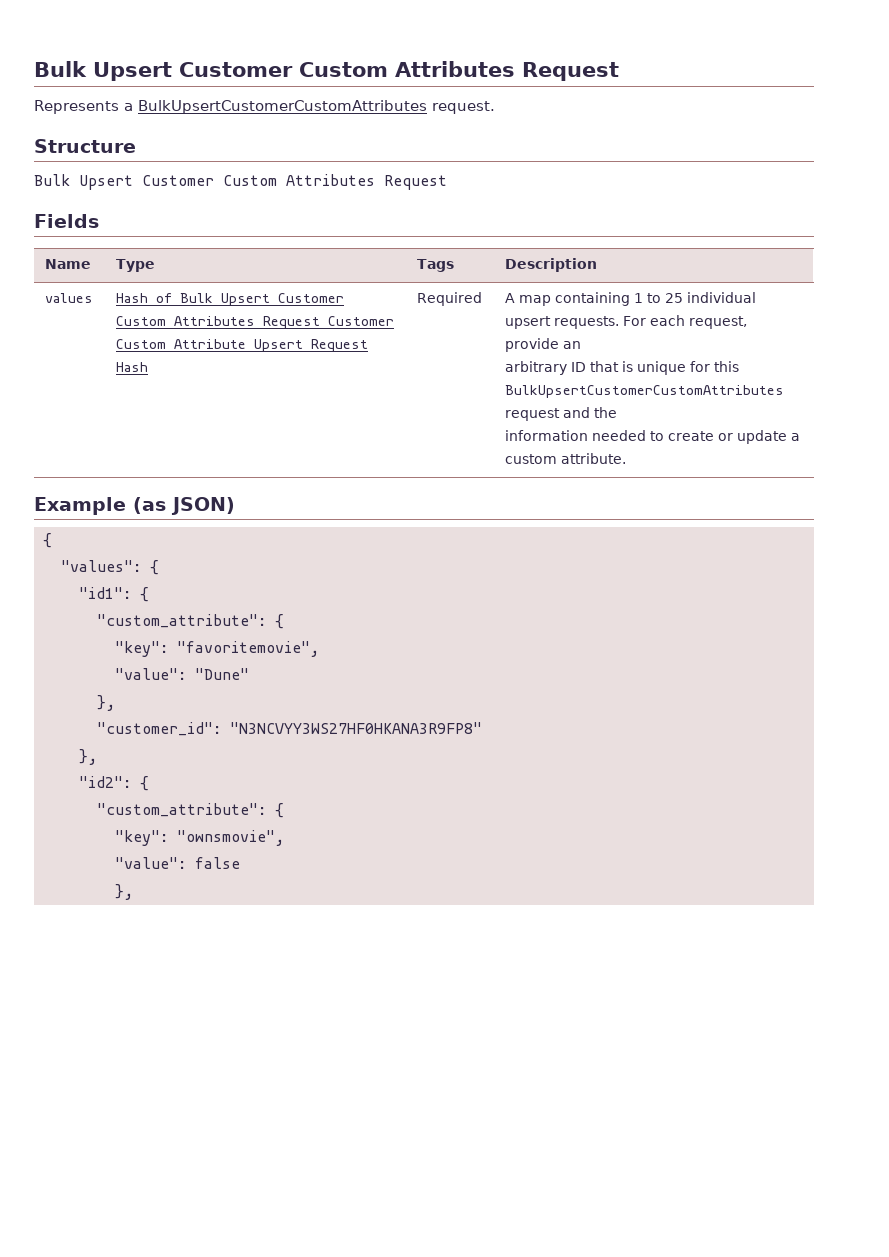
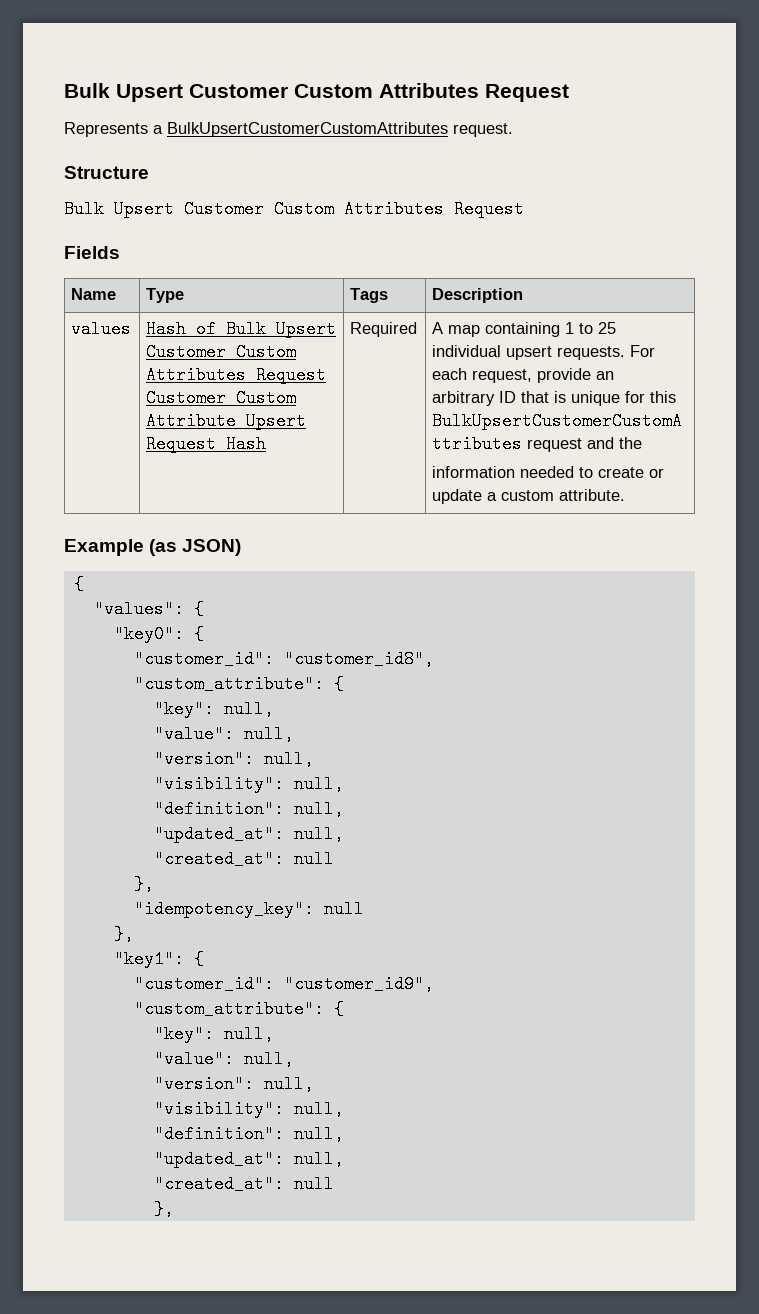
- "id1": {
+ "key0": {
+ "customer_id": "customer_id8",
  "custom_attribute": {
- "key": "favoritemovie",
- "value": "Dune"
+ "key": null,
+ "value": null,
+ "version": null,
+ "visibility": null,
+ "definition": null,
+ "updated_at": null,
+ "created_at": null
  },
- "customer_id": "N3NCVYY3WS27HF0HKANA3R9FP8"
+ "idempotency_key": null
  },
- "id2": {
+ "key1": {
+ "customer_id": "customer_id9",
  "custom_attribute": {
- "key": "ownsmovie",
- "value": false
+ "key": null,
+ "value": null,
+ "version": null,
+ "visibility": null,
+ "definition": null,
+ "updated_at": null,
+ "created_at": null

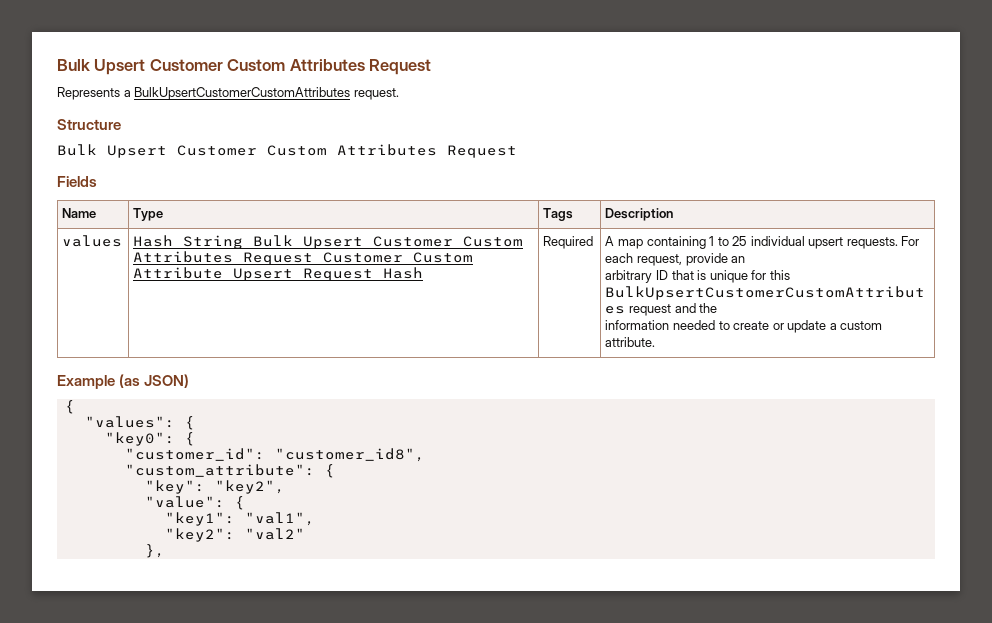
- Hash of Bulk Upsert Customer Custom Attributes Request Customer Custom Attribute Upsert Request Hash
+ Hash String Bulk Upsert Customer Custom Attributes Request Customer Custom Attribute Upsert Request Hash
  "customer_id": "customer_id8",
  "custom_attribute": {
- "key": null,
- "value": null,
- "version": null,
- "visibility": null,
- "definition": null,
- "updated_at": null,
- "created_at": null
- },
- "idempotency_key": null
- },
- "key1": {
- "customer_id": "customer_id9",
- "custom_attribute": {
- "key": null,
- "value": null,
- "version": null,
- "visibility": null,
- "definition": null,
- "updated_at": null,
- "created_at": null
+ "key": "key2",
+ "value": {
+ "key1": "val1",
+ "key2": "val2"

